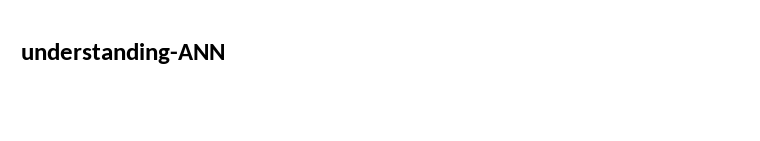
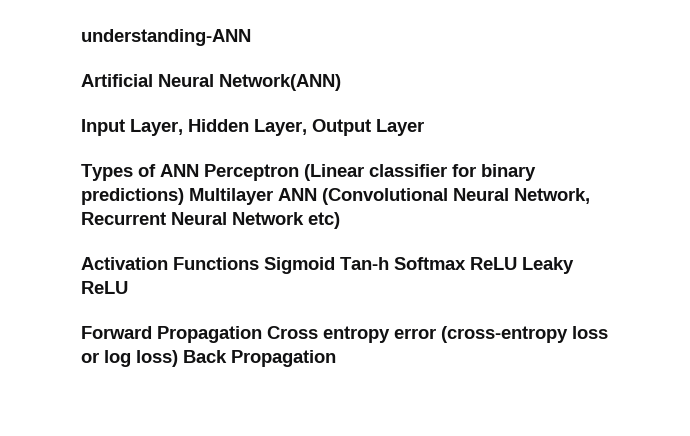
+ Artificial Neural Network(ANN)
+ Input Layer, Hidden Layer, Output Layer
+ Types of ANN Perceptron (Linear classifier for binary predictions) Multilayer ANN (Convolutional Neural Network, Recurrent Neural Network etc)
+ Activation Functions Sigmoid Tan-h Softmax ReLU Leaky ReLU
+ Forward Propagation Cross entropy error (cross-entropy loss or log loss) Back Propagation

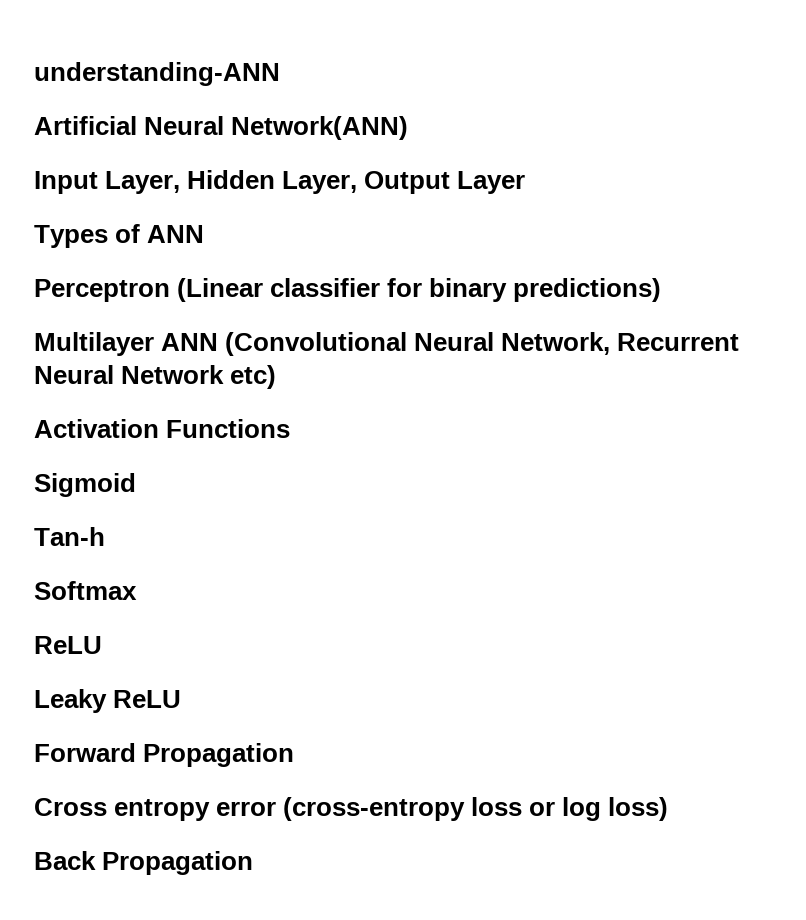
- Types of ANN Perceptron (Linear classifier for binary predictions) Multilayer ANN (Convolutional Neural Network, Recurrent Neural Network etc)
+ Types of ANN
+ Perceptron (Linear classifier for binary predictions)
+ Multilayer ANN (Convolutional Neural Network, Recurrent Neural Network etc)
- Activation Functions Sigmoid Tan-h Softmax ReLU Leaky ReLU
+ Activation Functions
+ Sigmoid
+ Tan-h
+ Softmax
+ ReLU
+ Leaky ReLU
- Forward Propagation Cross entropy error (cross-entropy loss or log loss) Back Propagation
+ Forward Propagation
+ Cross entropy error (cross-entropy loss or log loss)
+ Back Propagation

